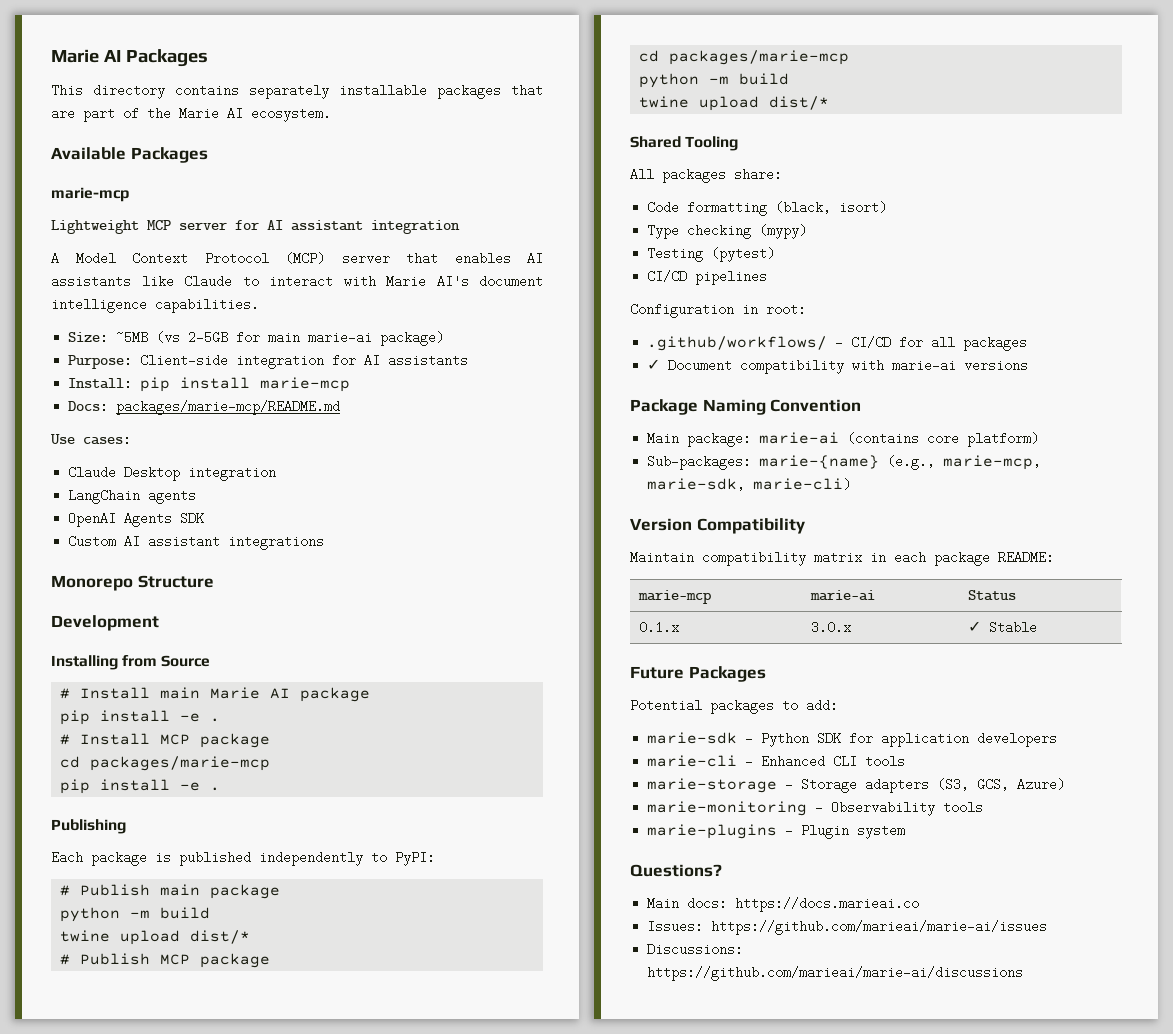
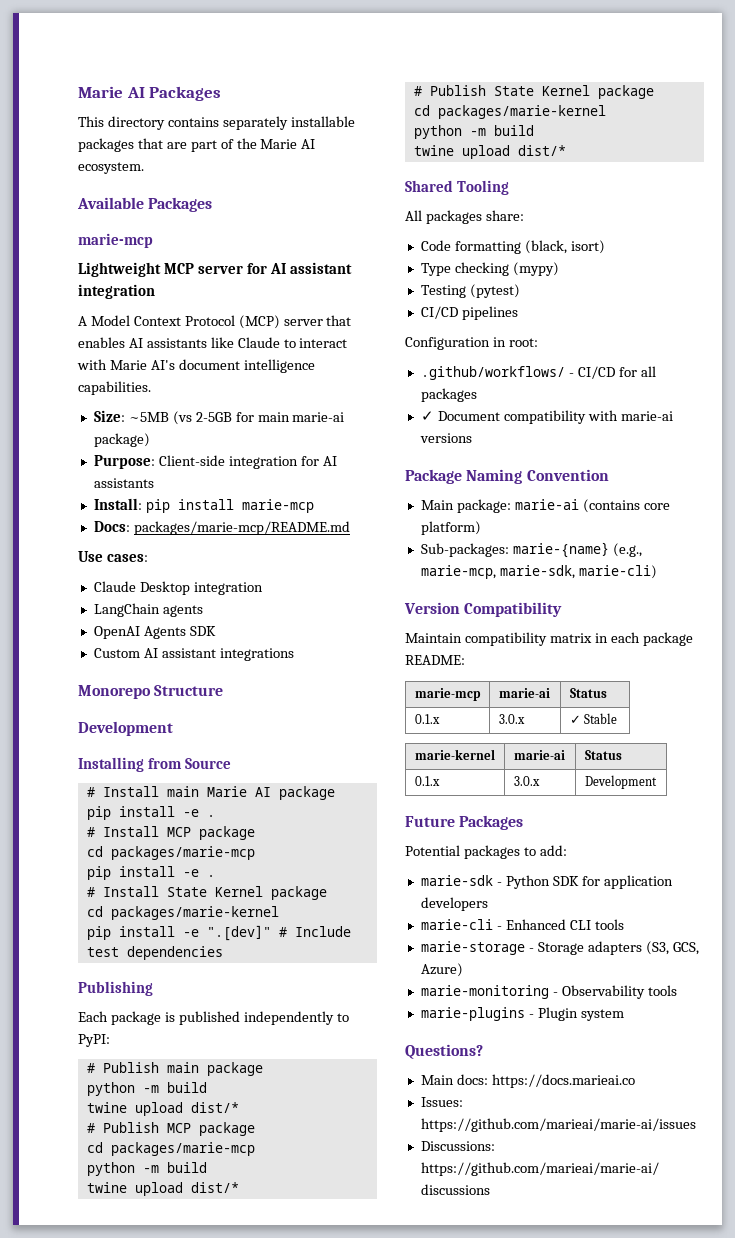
+ # Install State Kernel package
+ cd packages/marie-kernel
+ pip install -e ".[dev]" # Include test dependencies
+ # Publish State Kernel package
+ cd packages/marie-kernel
+ python -m build
+ twine upload dist/*
+ marie-kernel | marie-ai | Status
+ 0.1.x | 3.0.x | Development

